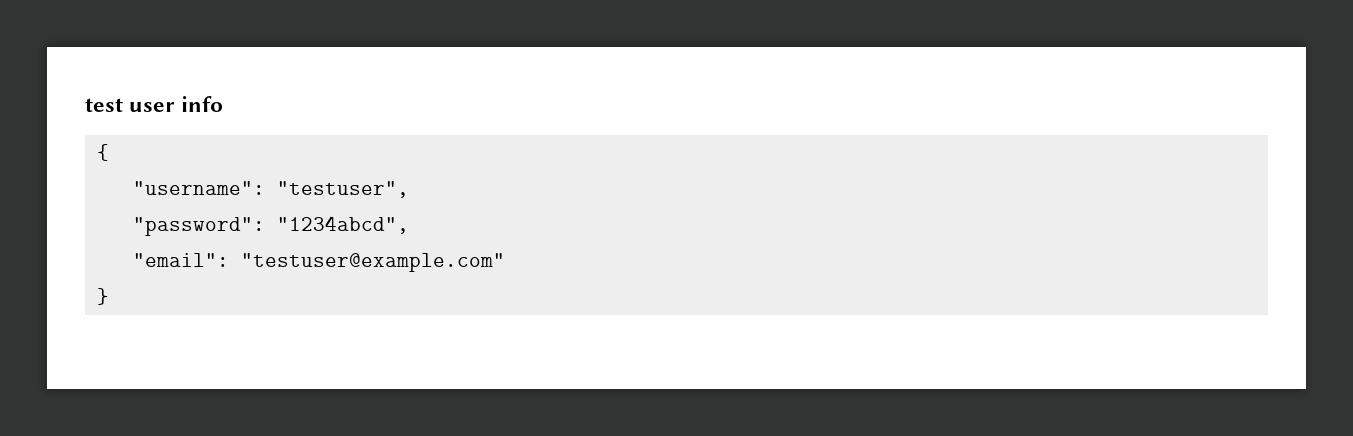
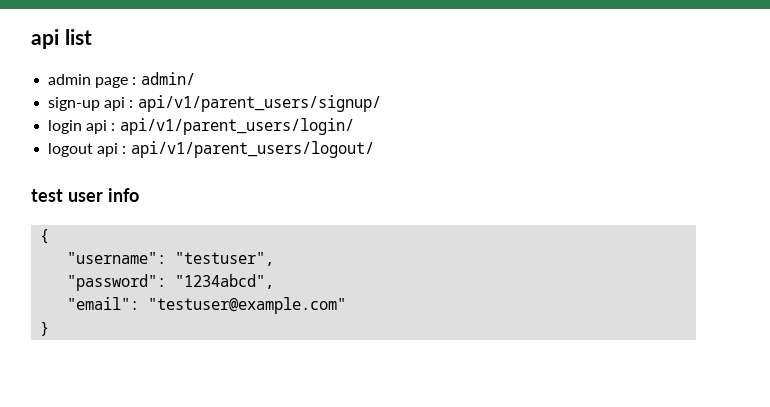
+ api list
+ admin page : admin/
+ sign-up api : api/v1/parent_users/signup/
+ login api : api/v1/parent_users/login/
+ logout api : api/v1/parent_users/logout/

